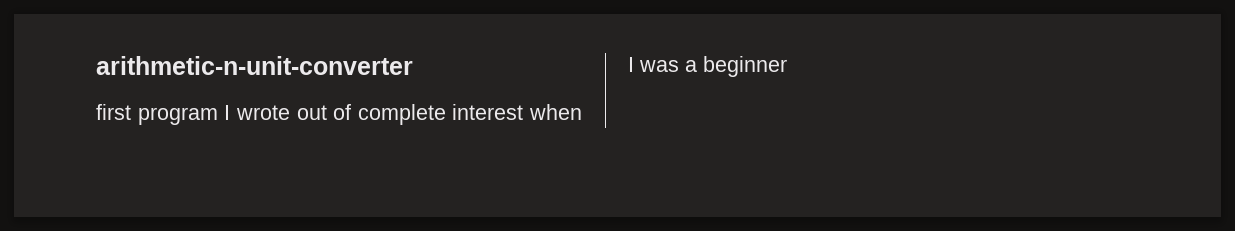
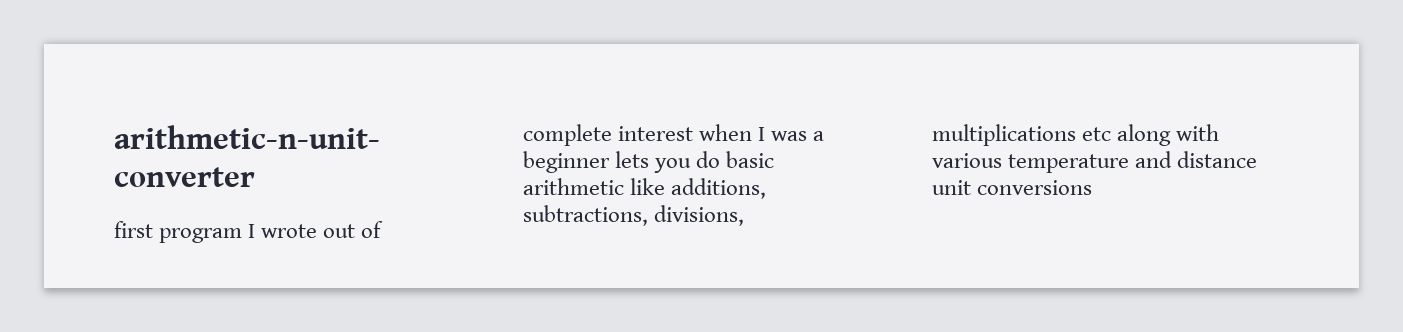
- first program I wrote out of complete interest when I was a beginner
+ first program I wrote out of complete interest when I was a beginner lets you do basic arithmetic like additions, subtractions, divisions, multiplications etc along with various temperature and distance unit conversions

